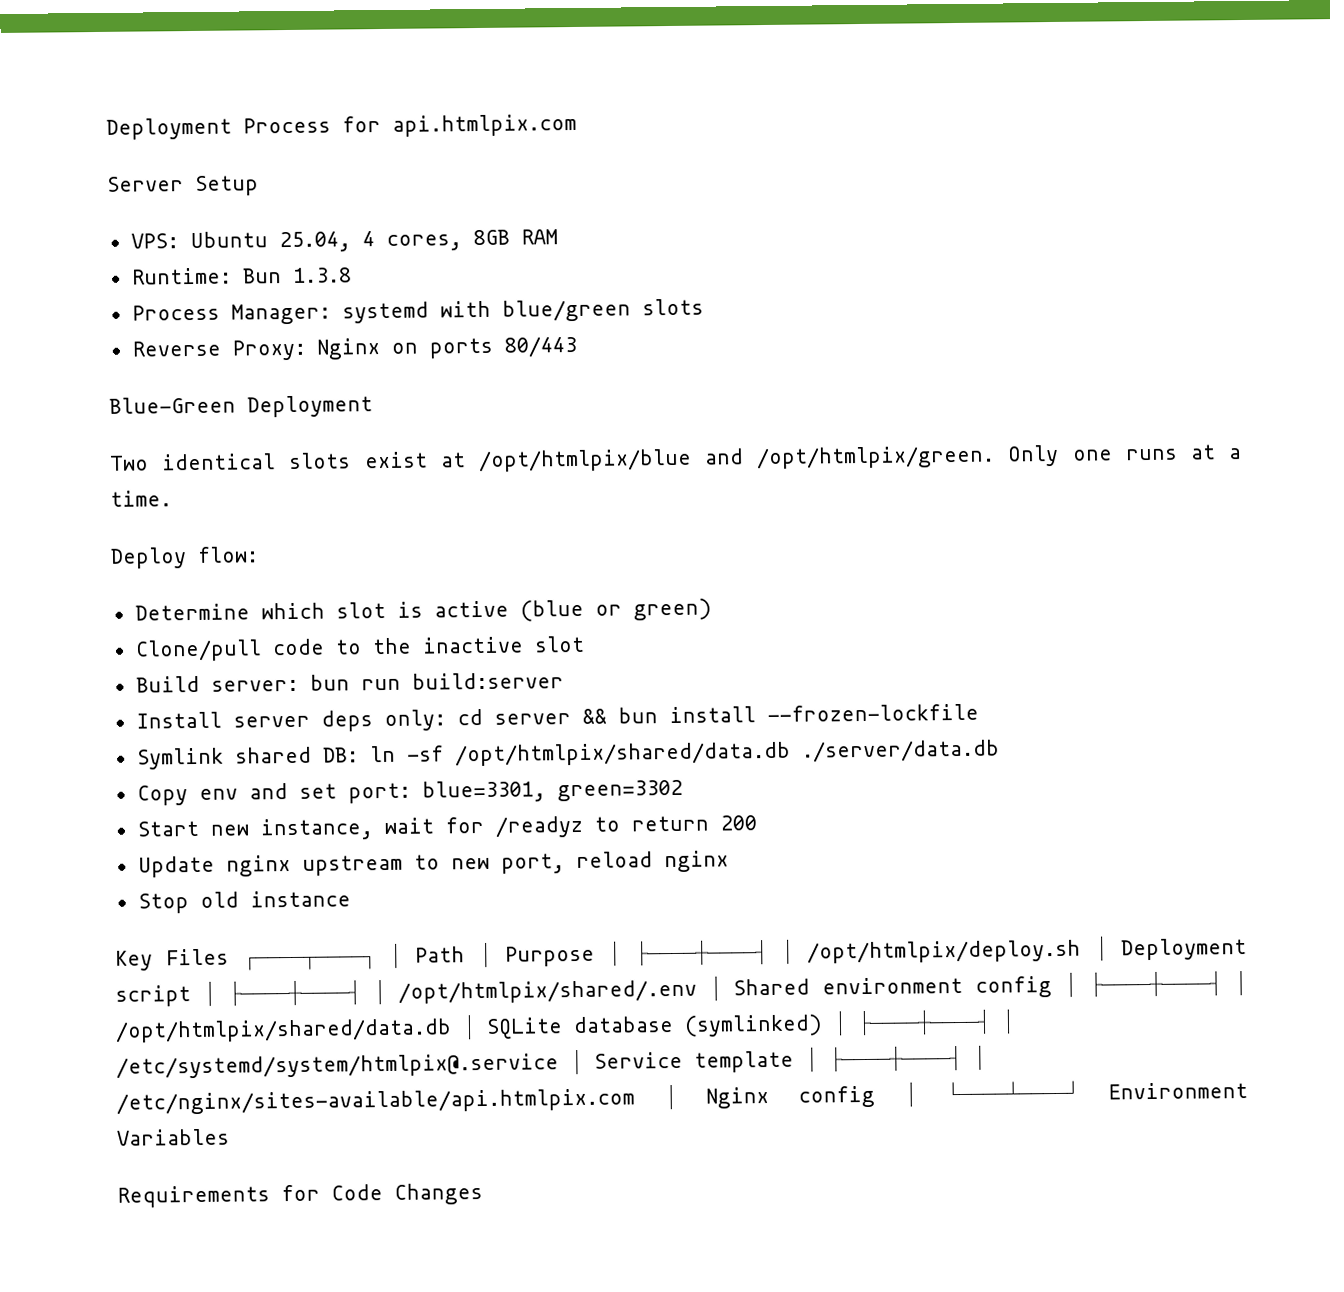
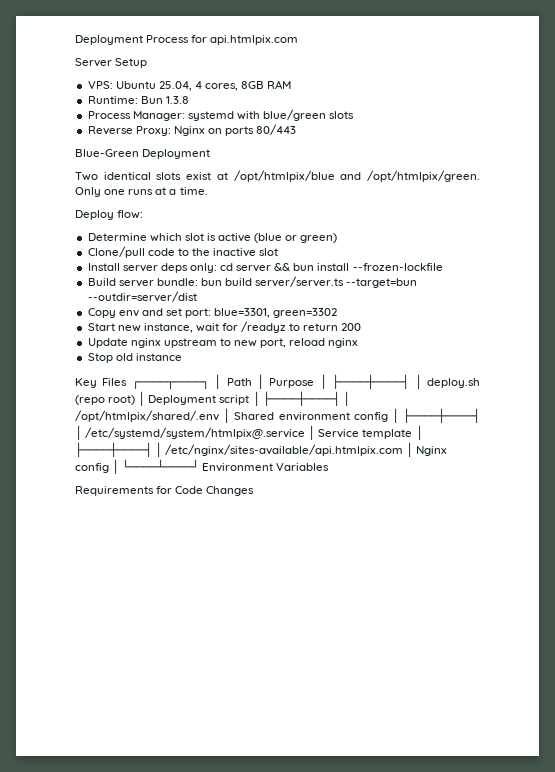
- Build server: bun run build:server
- Symlink shared DB: ln -sf /opt/htmlpix/shared/data.db ./server/data.db
+ Build server bundle: bun build server/server.ts --target=bun --outdir=server/dist
- Key Files ┌────┬────┐ │ Path │ Purpose │ ├────┼────┤ │ /opt/htmlpix/deploy.sh │ Deployment script │ ├────┼────┤ │ /opt/htmlpix/shared/.env │ Shared environment config │ ├────┼────┤ │ /opt/htmlpix/shared/data.db │ SQLite database (symlinked) │ ├────┼────┤ │ /etc/systemd/system/htmlpix@.service │ Service template │ ├────┼────┤ │ /etc/nginx/sites-available/api.htmlpix.com │ Nginx config │ └────┴────┘ Environment Variables
+ Key Files ┌────┬────┐ │ Path │ Purpose │ ├────┼────┤ │ deploy.sh (repo root) │ Deployment script │ ├────┼────┤ │ /opt/htmlpix/shared/.env │ Shared environment config │ ├────┼────┤ │ /etc/systemd/system/htmlpix@.service │ Service template │ ├────┼────┤ │ /etc/nginx/sites-available/api.htmlpix.com │ Nginx config │ └────┴────┘ Environment Variables

